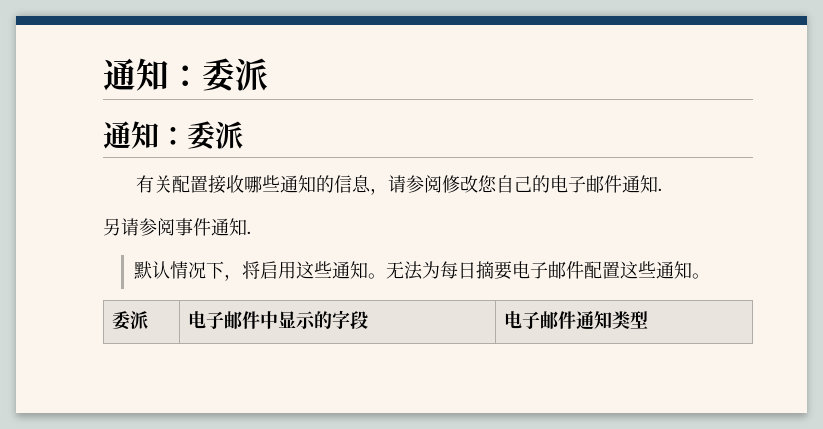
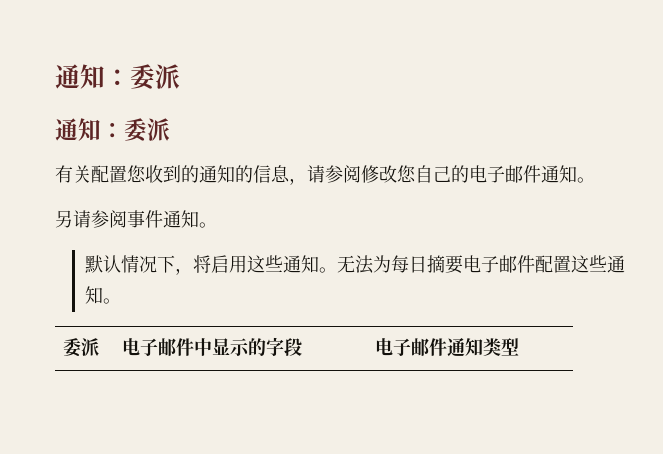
- 有关配置接收哪些通知的信息，请参阅修改您自己的电子邮件通知.
+ 有关配置您收到的通知的信息，请参阅修改您自己的电子邮件通知。
- 另请参阅事件通知.
+ 另请参阅事件通知。

